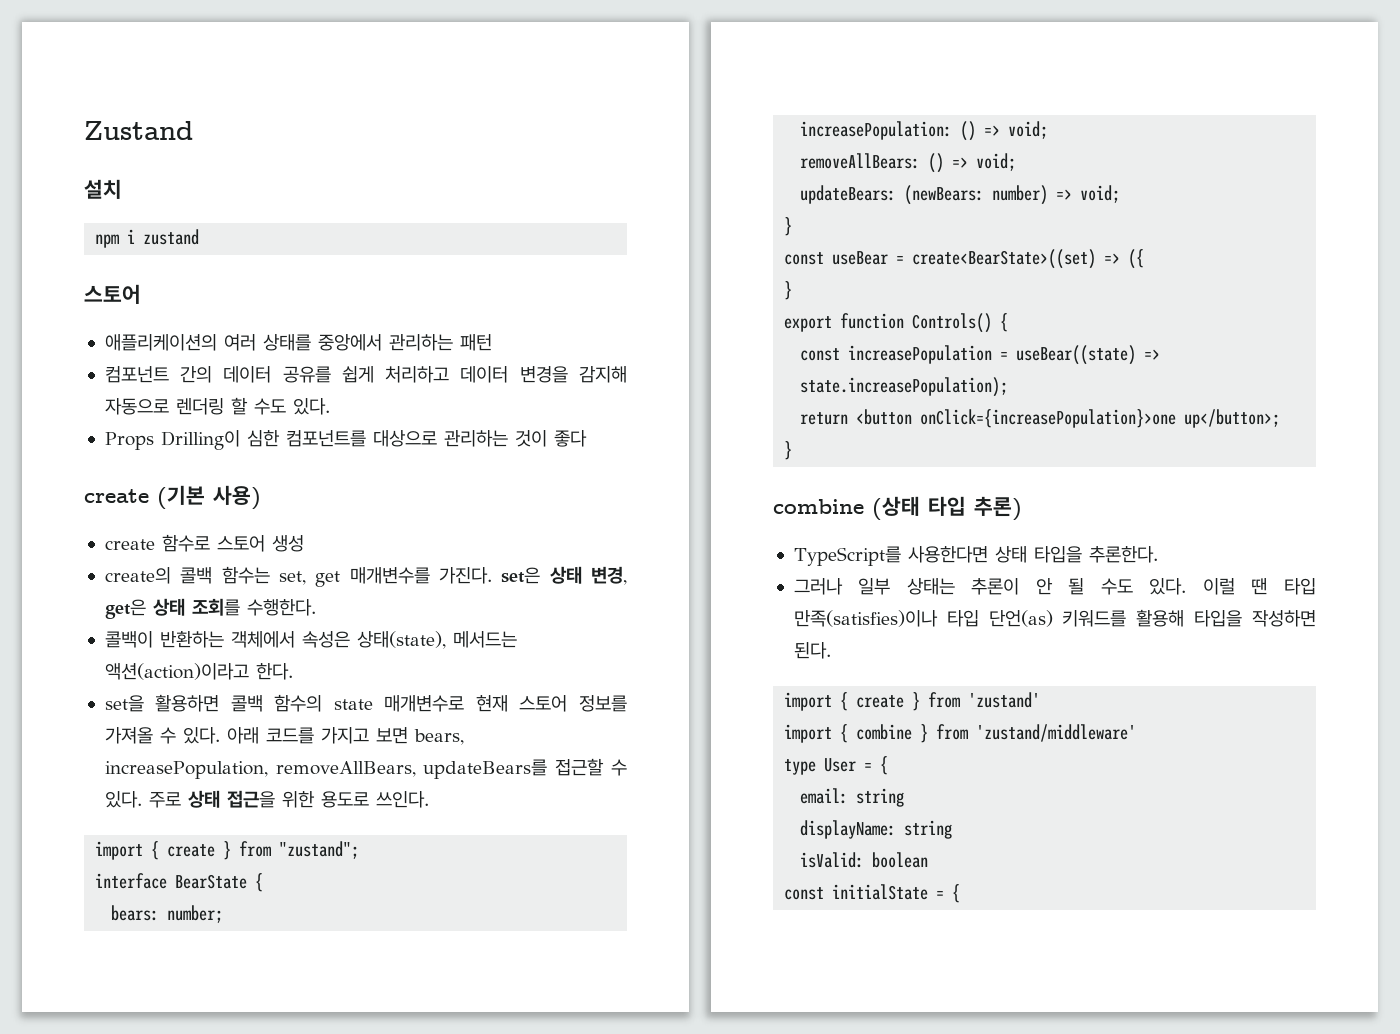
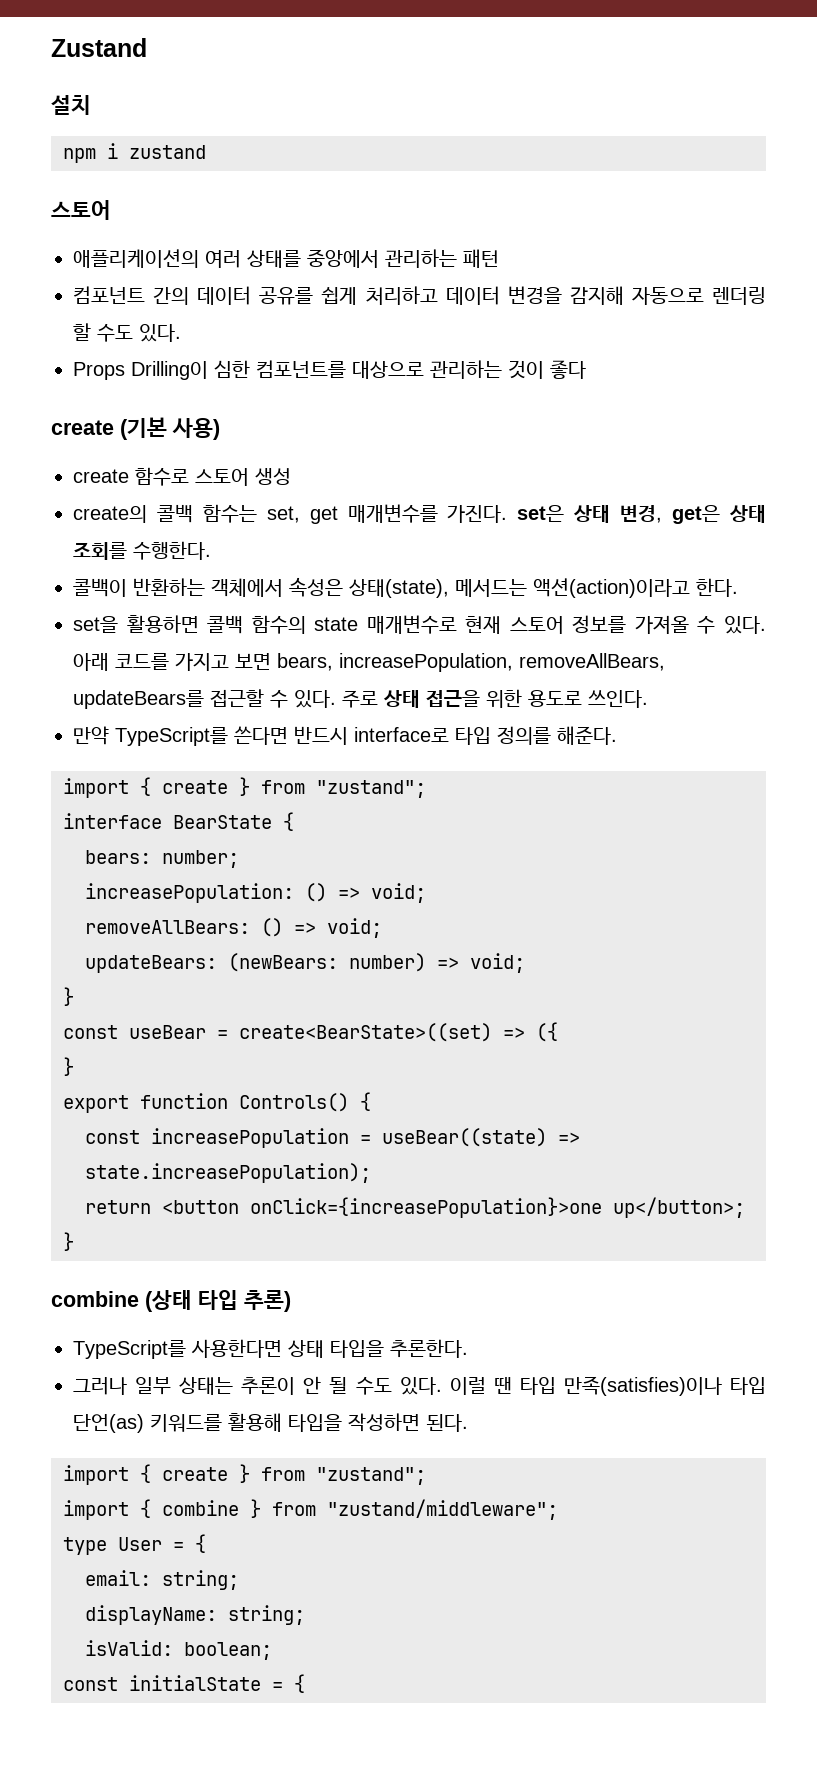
+ 만약 TypeScript를 쓴다면 반드시 interface로 타입 정의를 해준다.
  이럴 땐 타입 만족(satisfies)이나 타입 단언(as) 키워드를 활용해 타입을 작성하면 된다.
- import { create } from 'zustand'
+ import { create } from "zustand";
- import { combine } from 'zustand/middleware'
+ import { combine } from "zustand/middleware";
- email: string
+ email: string;
- displayName: string
+ displayName: string;
- isValid: boolean
+ isValid: boolean;

